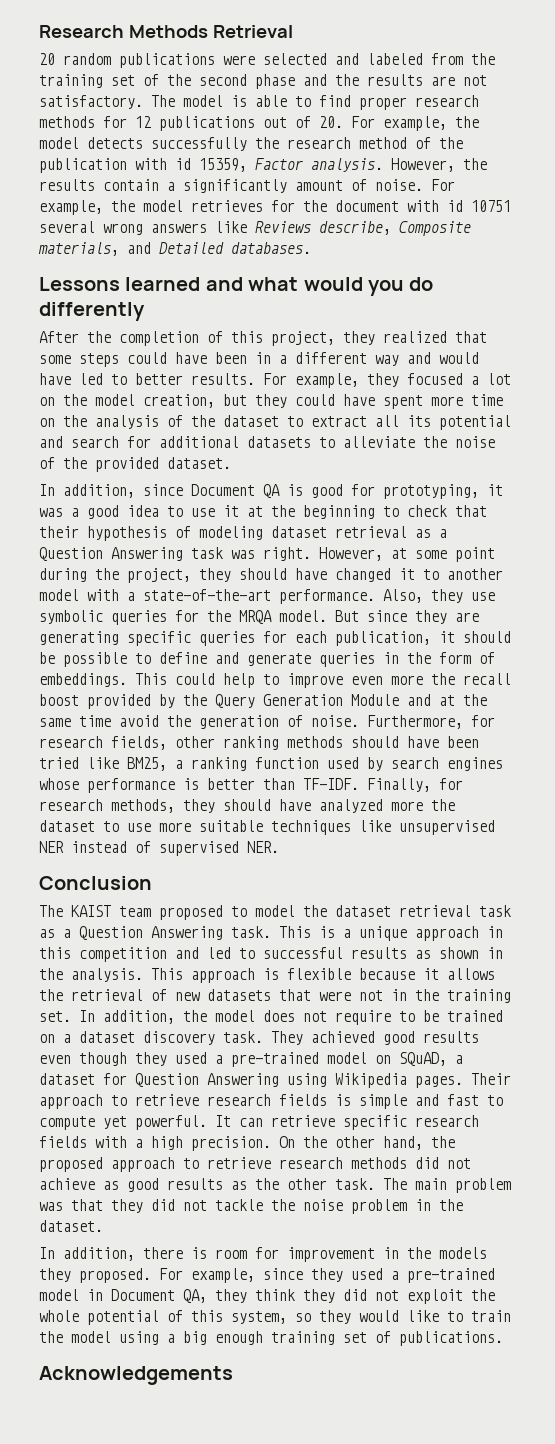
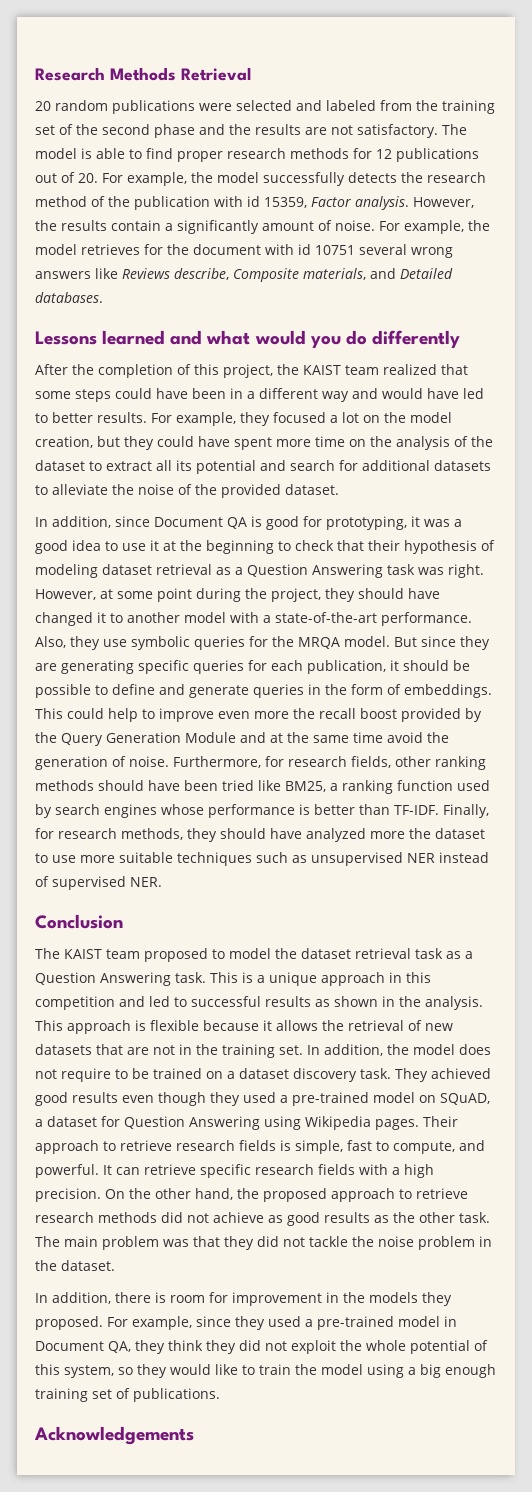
- The model is able to find proper research methods for 12 publications out of 20. For example, the model detects successfully the research method of the publication with id 15359, Factor analysis.
+ The model is able to find proper research methods for 12 publications out of 20. For example, the model successfully detects the research method of the publication with id 15359, Factor analysis.
- After the completion of this project, they realized that some steps could have been in a different way and would have led to better results.
+ After the completion of this project, the KAIST team realized that some steps could have been in a different way and would have led to better results.
- Finally, for research methods, they should have analyzed more the dataset to use more suitable techniques like unsupervised NER instead of supervised NER.
+ Finally, for research methods, they should have analyzed more the dataset to use more suitable techniques such as unsupervised NER instead of supervised NER.
- This approach is flexible because it allows the retrieval of new datasets that were not in the training set.
+ This approach is flexible because it allows the retrieval of new datasets that are not in the training set.
- Their approach to retrieve research fields is simple and fast to compute yet powerful.
+ Their approach to retrieve research fields is simple, fast to compute, and powerful.

